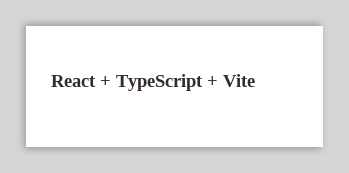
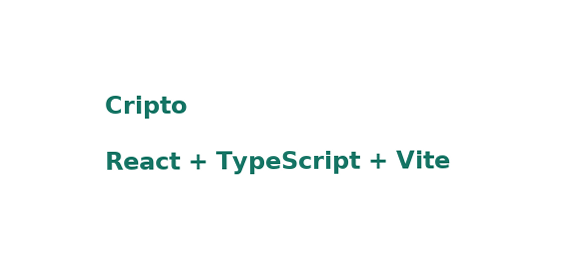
+ Cripto

